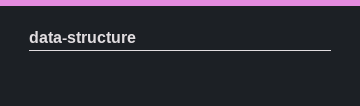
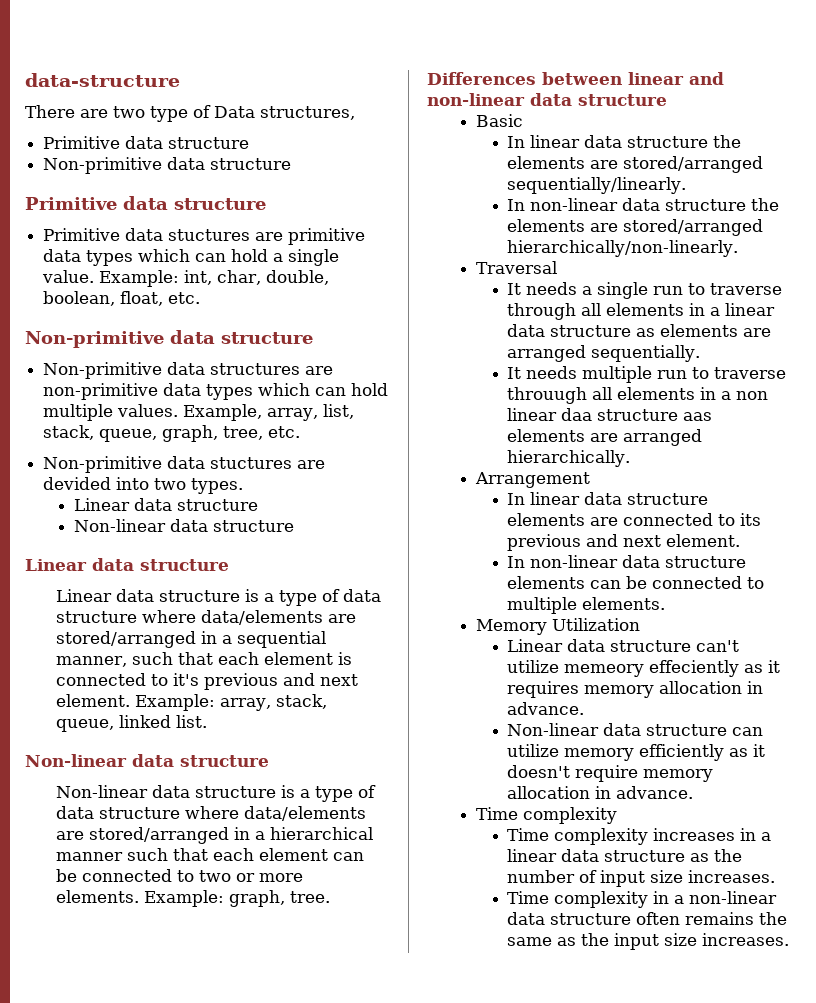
+ There are two type of Data structures,
+ Primitive data structure
+ Non-primitive data structure
+ Primitive data structure
+ Primitive data stuctures are primitive data types which can hold a single value. Example: int, char, double, boolean, float, etc.
+ Non-primitive data structure
+ Non-primitive data structures are non-primitive data types which can hold multiple values. Example, array, list, stack, queue, graph, tree, etc.
+ Non-primitive data stuctures are devided into two types.
+ Linear data structure
+ Non-linear data structure
+ Linear data structure
+ Linear data structure is a type of data structure where data/elements are stored/arranged in a sequential manner, such that each element is connected to it's previous and next element. Example: array, stack, queue, linked list.
+ Non-linear data structure
+ Non-linear data structure is a type of data structure where data/elements are stored/arranged in a hierarchical manner such that each element can be connected to two or more elements. Example: graph, tree.
+ Differences between linear and non-linear data structure
+ Basic
+ In linear data structure the elements are stored/arranged sequentially/linearly.
+ In non-linear data structure the elements are stored/arranged hierarchically/non-linearly.
+ Traversal
+ It needs a single run to traverse through all elements in a linear data structure as elements are arranged sequentially.
+ It needs multiple run to traverse throuugh all elements in a non linear daa structure aas elements are arranged hierarchically.
+ Arrangement
+ In linear data structure elements are connected to its previous and next element.
+ In non-linear data structure elements can be connected to multiple elements.
+ Memory Utilization
+ Linear data structure can't utilize memeory effeciently as it requires memory allocation in advance.
+ Non-linear data structure can utilize memory efficiently as it doesn't require memory allocation in advance.
+ Time complexity
+ Time complexity increases in a linear data structure as the number of input size increases.
+ Time complexity in a non-linear data structure often remains the same as the input size increases.

